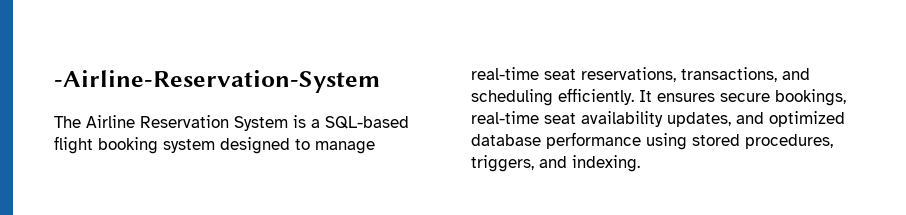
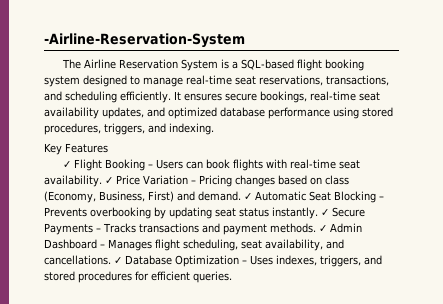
+ Key Features
+ ✓ Flight Booking – Users can book flights with real-time seat availability. ✓ Price Variation – Pricing changes based on class (Economy, Business, First) and demand. ✓ Automatic Seat Blocking – Prevents overbooking by updating seat status instantly. ✓ Secure Payments – Tracks transactions and payment methods. ✓ Admin Dashboard – Manages flight scheduling, seat availability, and cancellations. ✓ Database Optimization – Uses indexes, triggers, and stored procedures for efficient queries.

